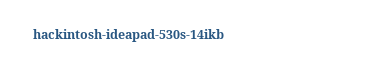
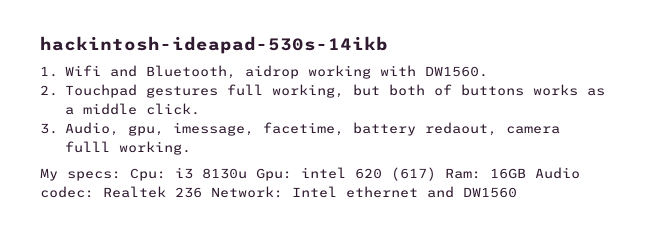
+ 1. Wifi and Bluetooth, aidrop working with DW1560.
+ 2. Touchpad gestures full working, but both of buttons works as a middle click.
+ 3. Audio, gpu, imessage, facetime, battery redaout, camera fulll working.
+ My specs: Cpu: i3 8130u Gpu: intel 620 (617) Ram: 16GB Audio codec: Realtek 236 Network: Intel ethernet and DW1560

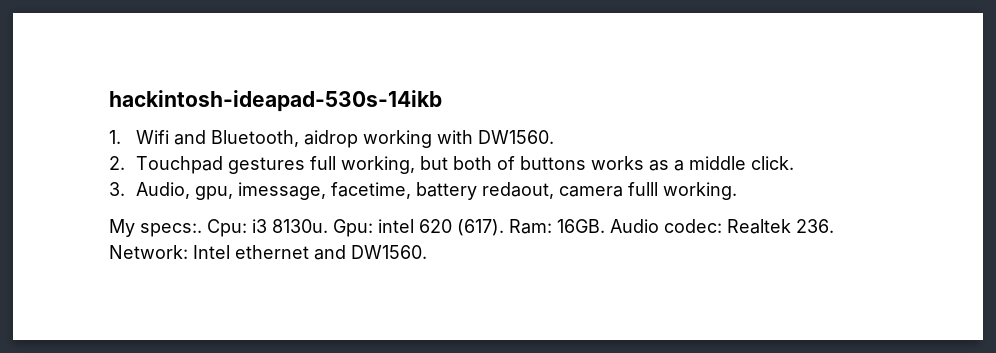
- My specs: Cpu: i3 8130u Gpu: intel 620 (617) Ram: 16GB Audio codec: Realtek 236 Network: Intel ethernet and DW1560
+ My specs:. Cpu: i3 8130u. Gpu: intel 620 (617). Ram: 16GB. Audio codec: Realtek 236. Network: Intel ethernet and DW1560.

